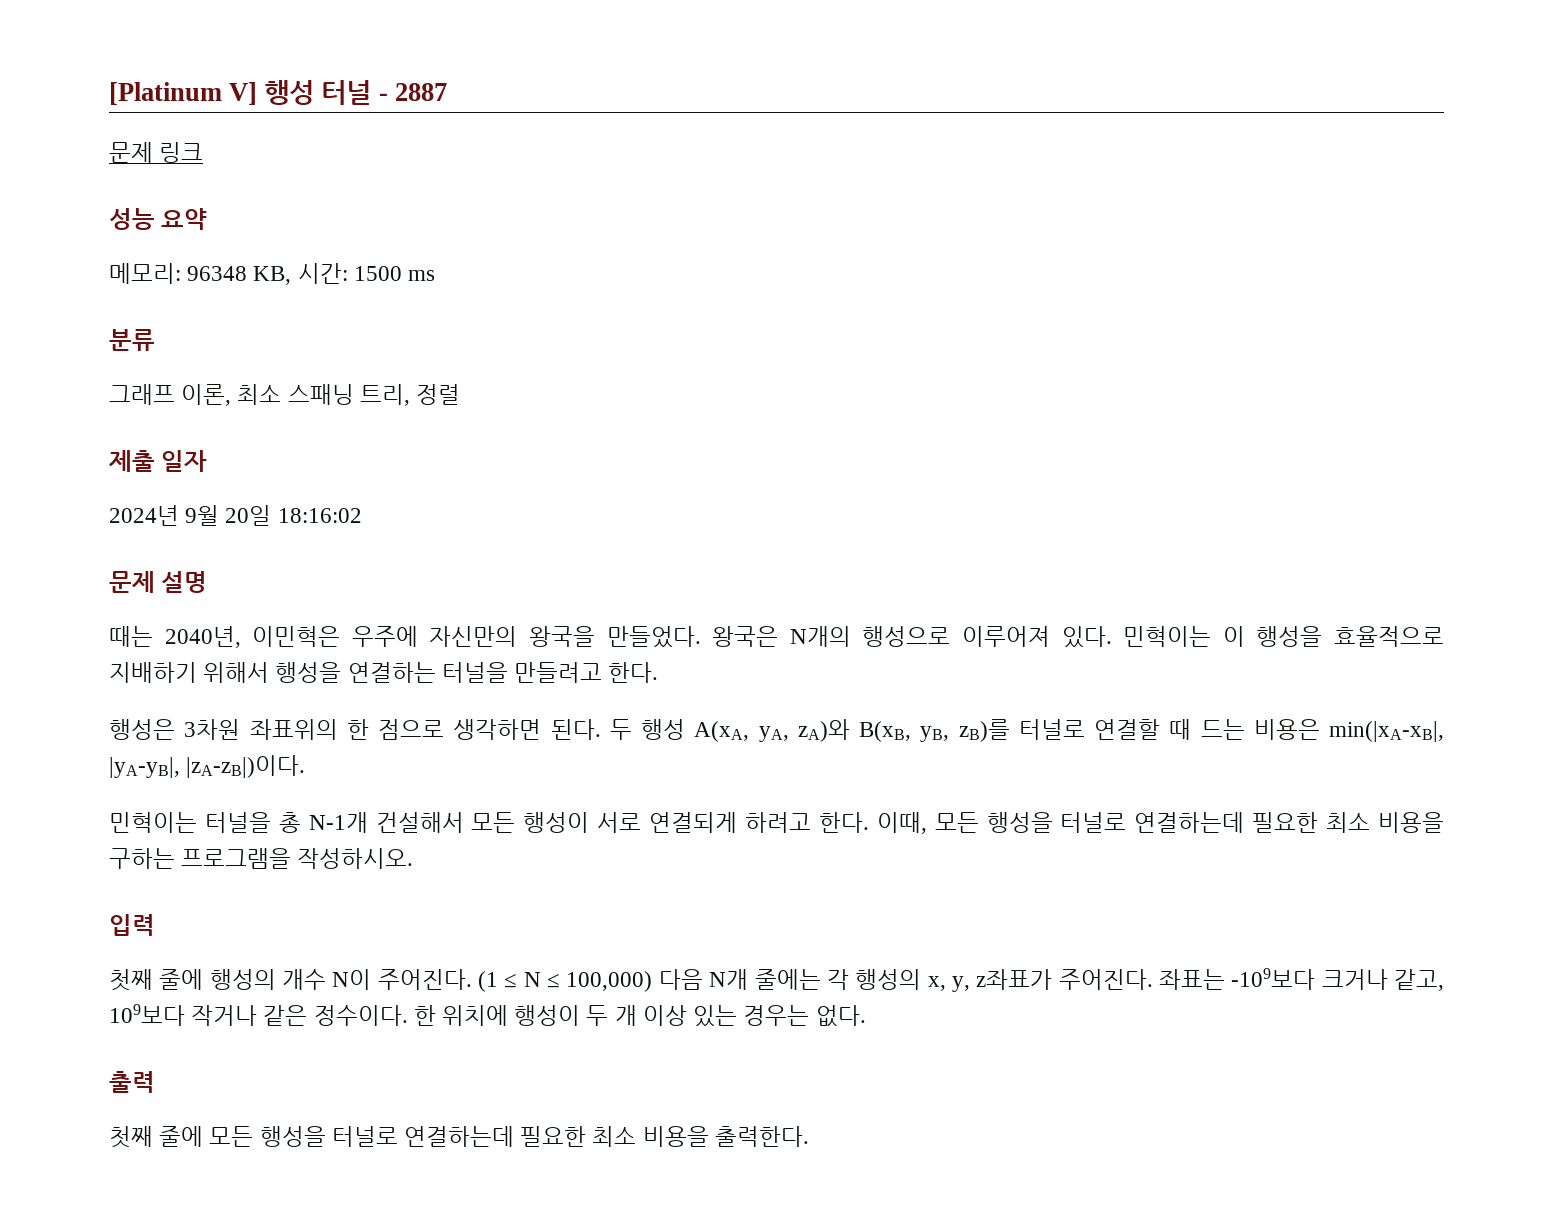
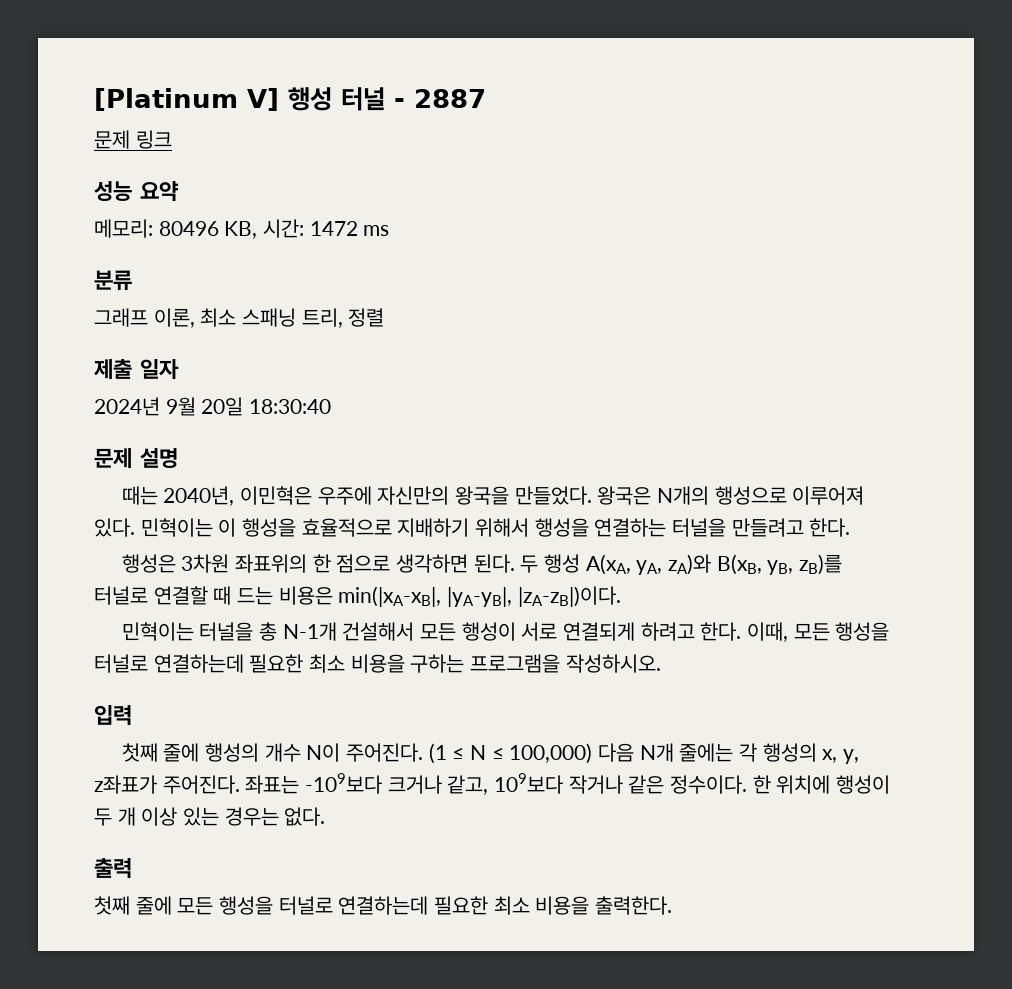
- 메모리: 96348 KB, 시간: 1500 ms
+ 메모리: 80496 KB, 시간: 1472 ms
- 2024년 9월 20일 18:16:02
+ 2024년 9월 20일 18:30:40

